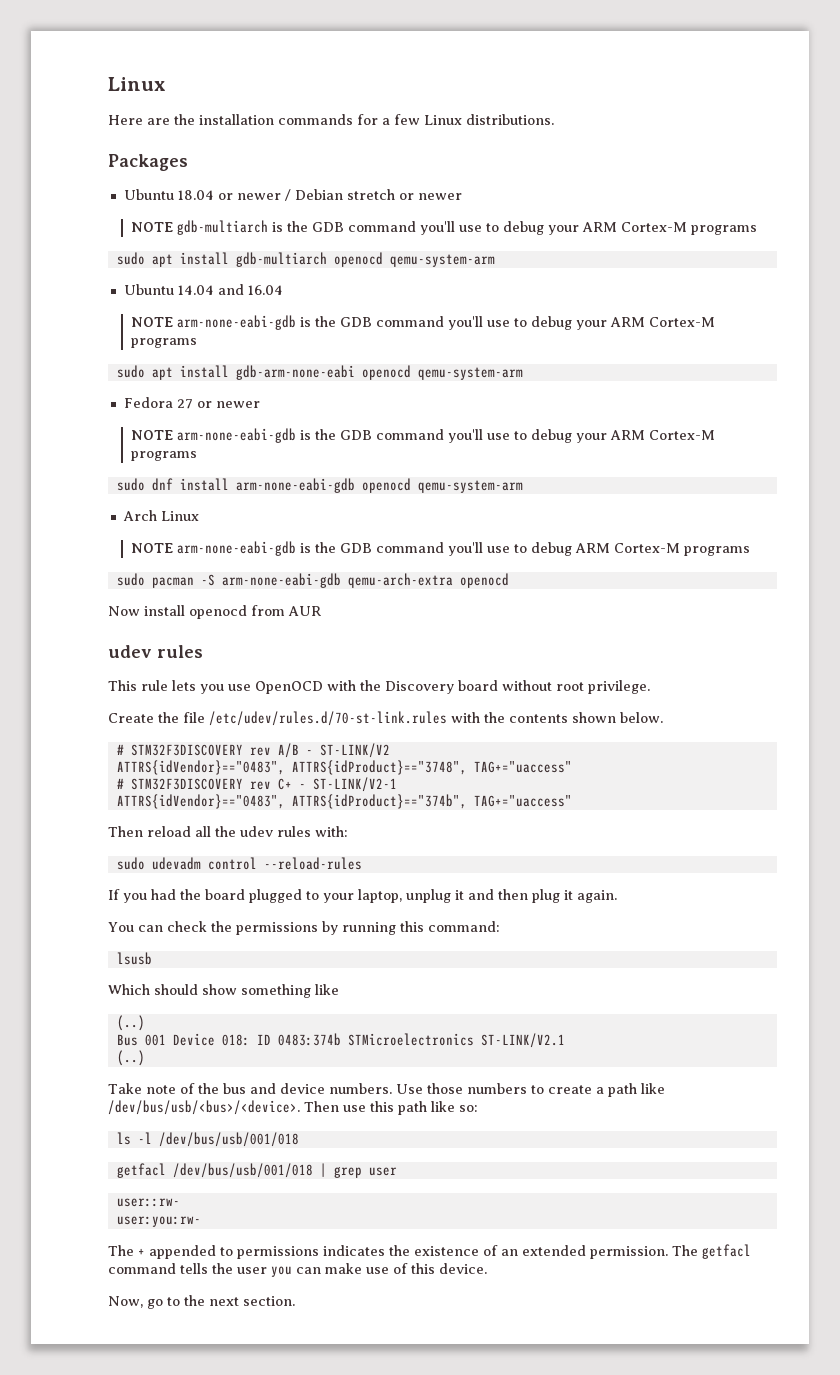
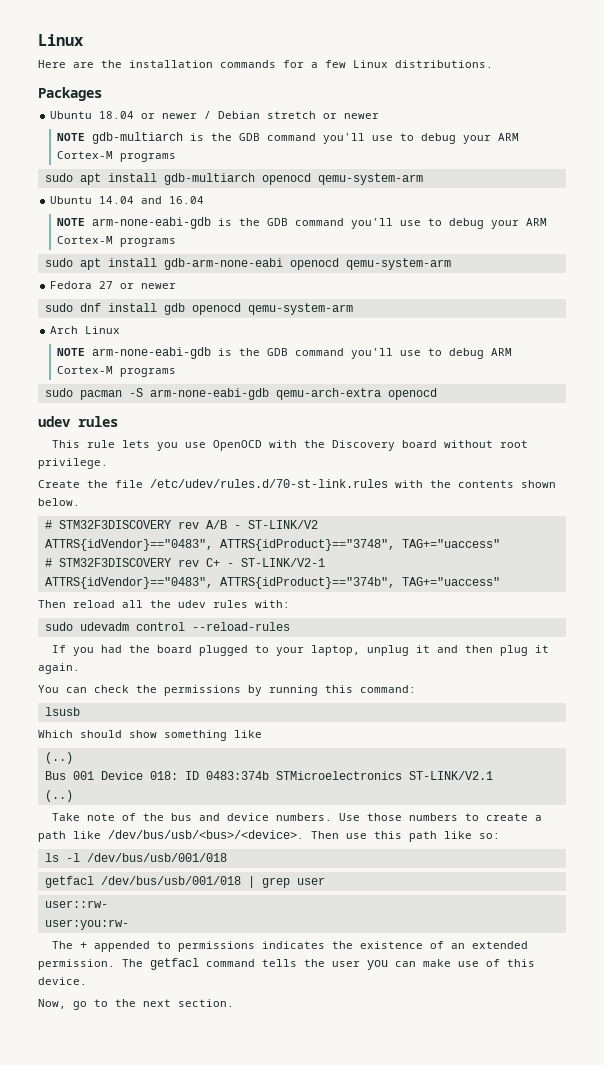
  Fedora 27 or newer
- NOTE arm-none-eabi-gdb is the GDB command you'll use to debug your ARM Cortex-M programs
- sudo dnf install arm-none-eabi-gdb openocd qemu-system-arm
+ sudo dnf install gdb openocd qemu-system-arm
- Now install openocd from AUR

